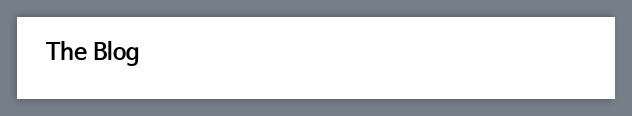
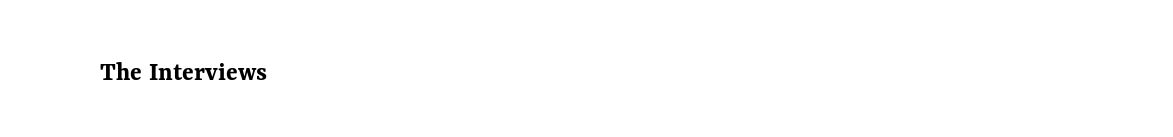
- The Blog
+ The Interviews

